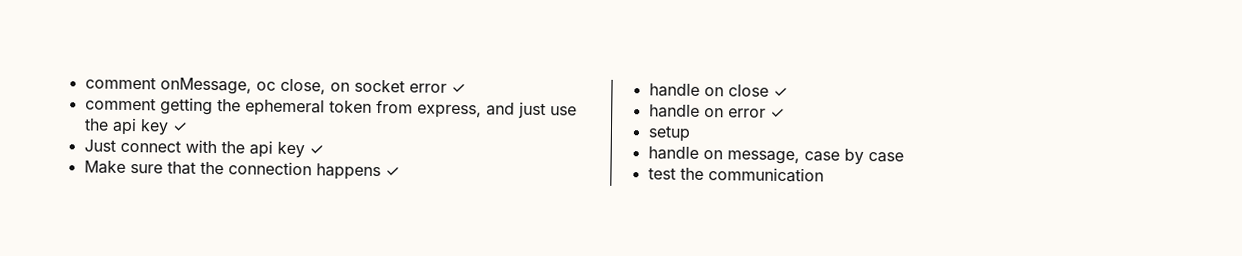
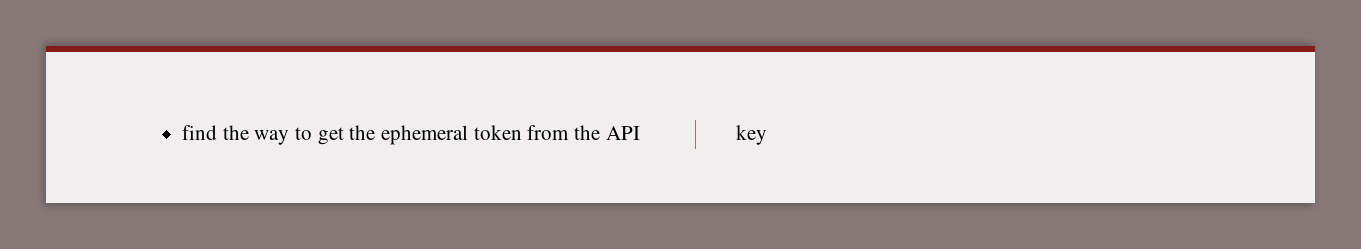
- comment onMessage, oc close, on socket error ✓
- comment getting the ephemeral token from express, and just use the api key ✓
- Just connect with the api key ✓
- Make sure that the connection happens ✓
- handle on close ✓
- handle on error ✓
- setup
- handle on message, case by case
- test the communication
+ find the way to get the ephemeral token from the API key

